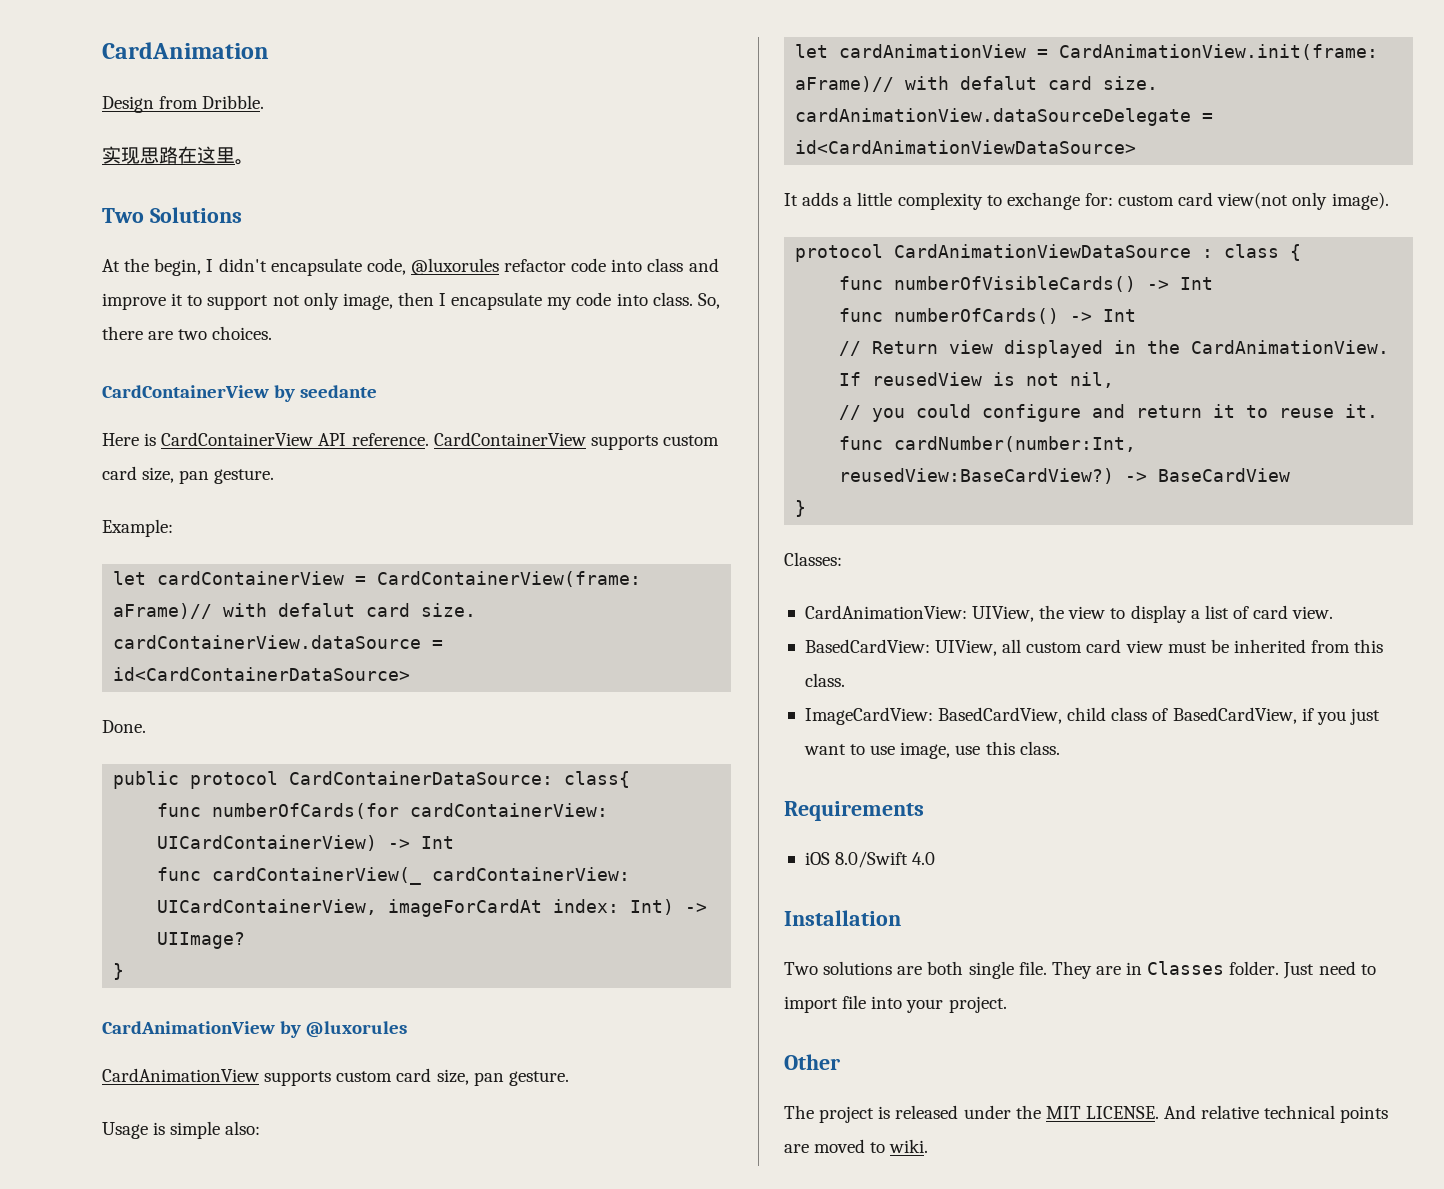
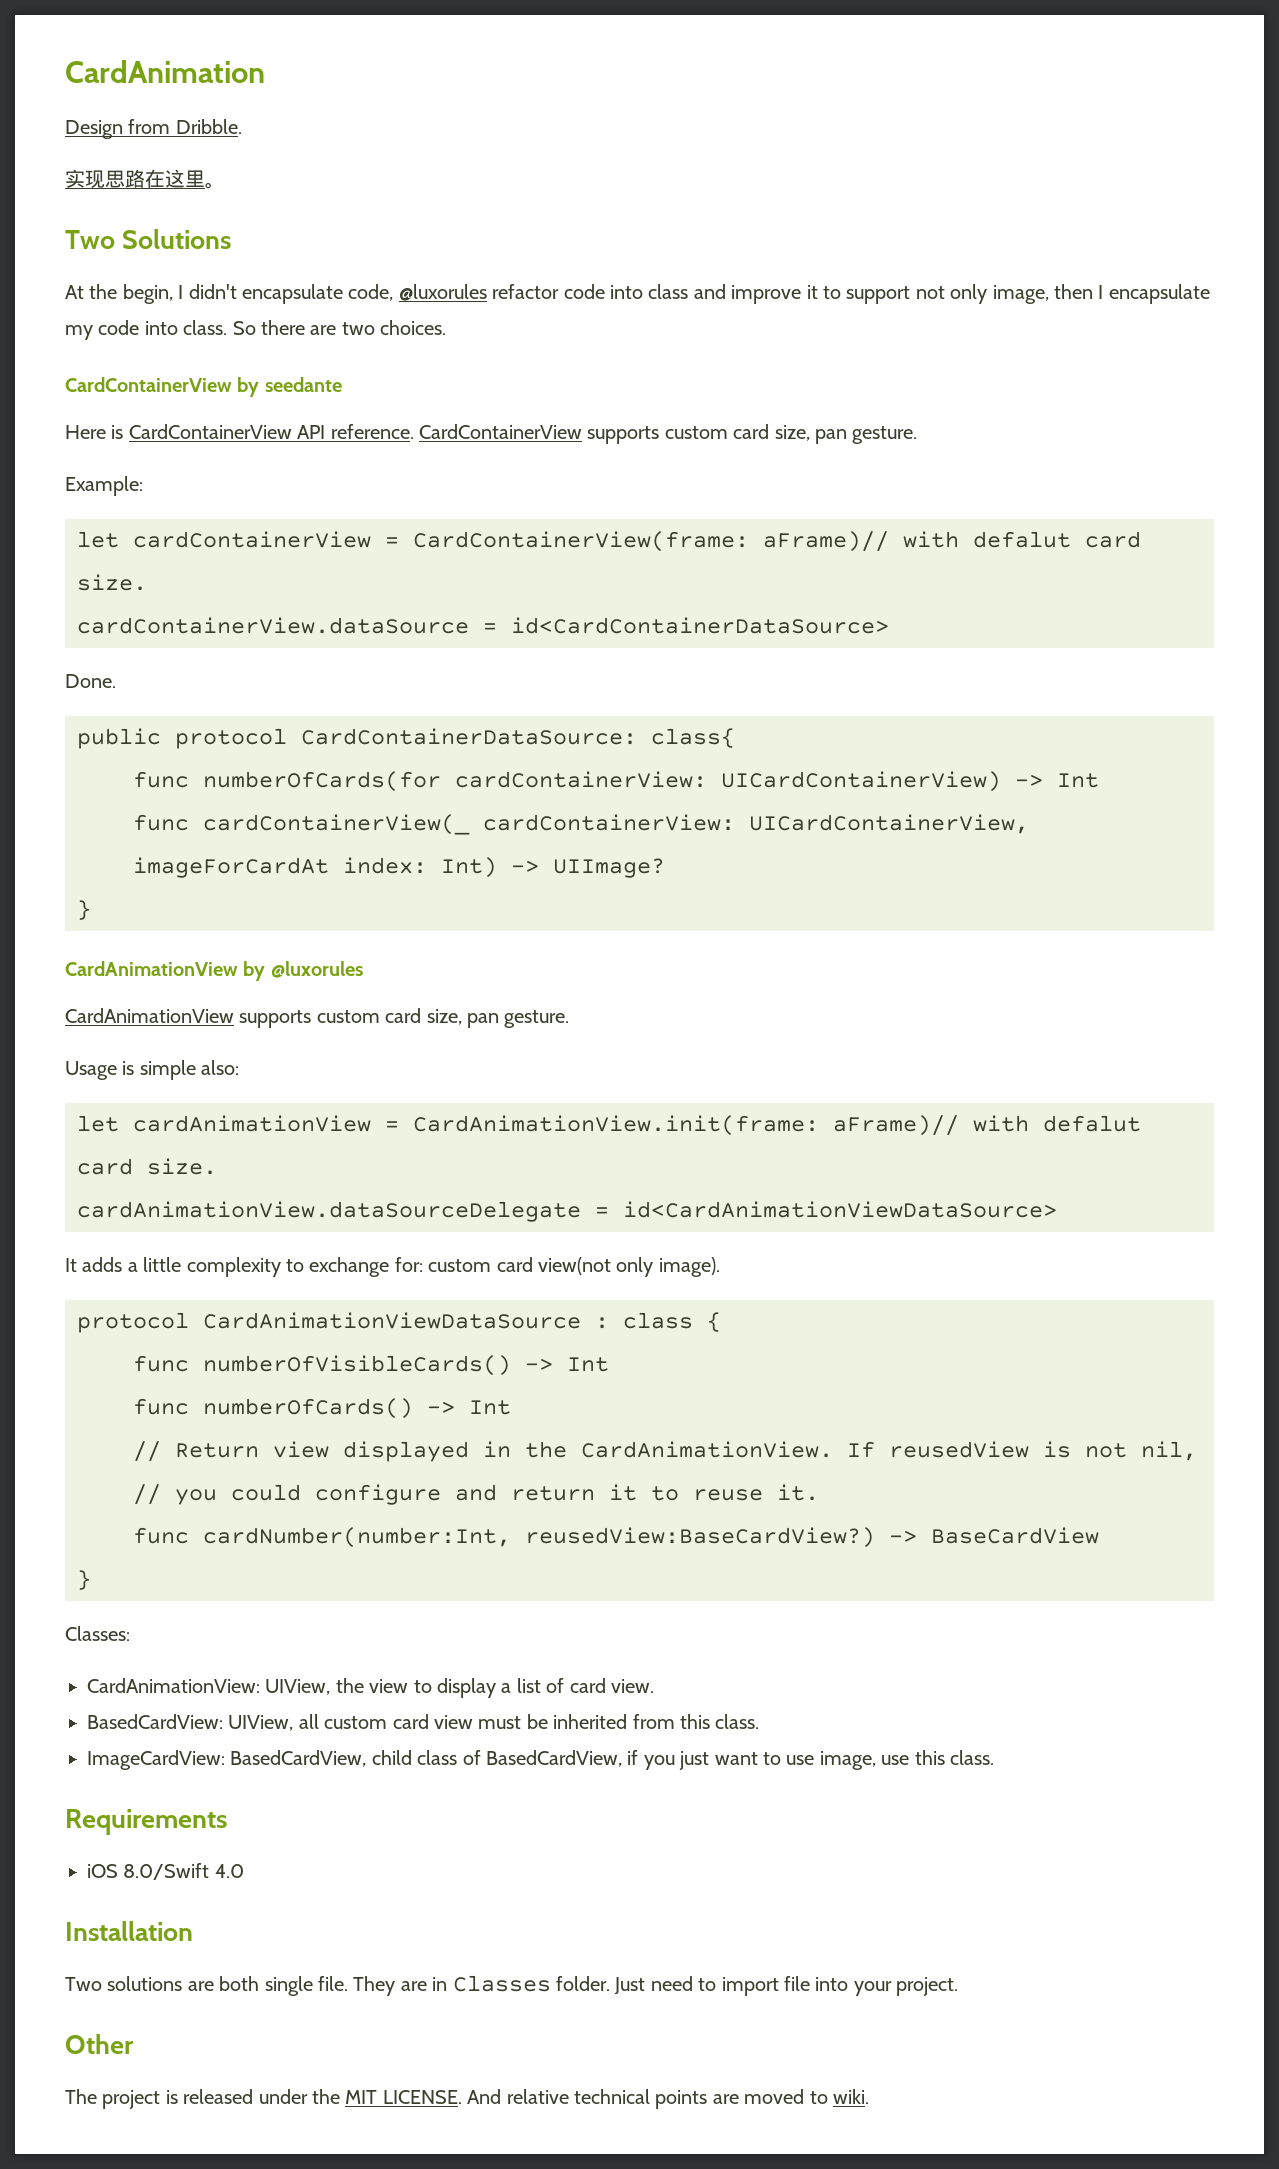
- So, there are two choices.
+ So there are two choices.

